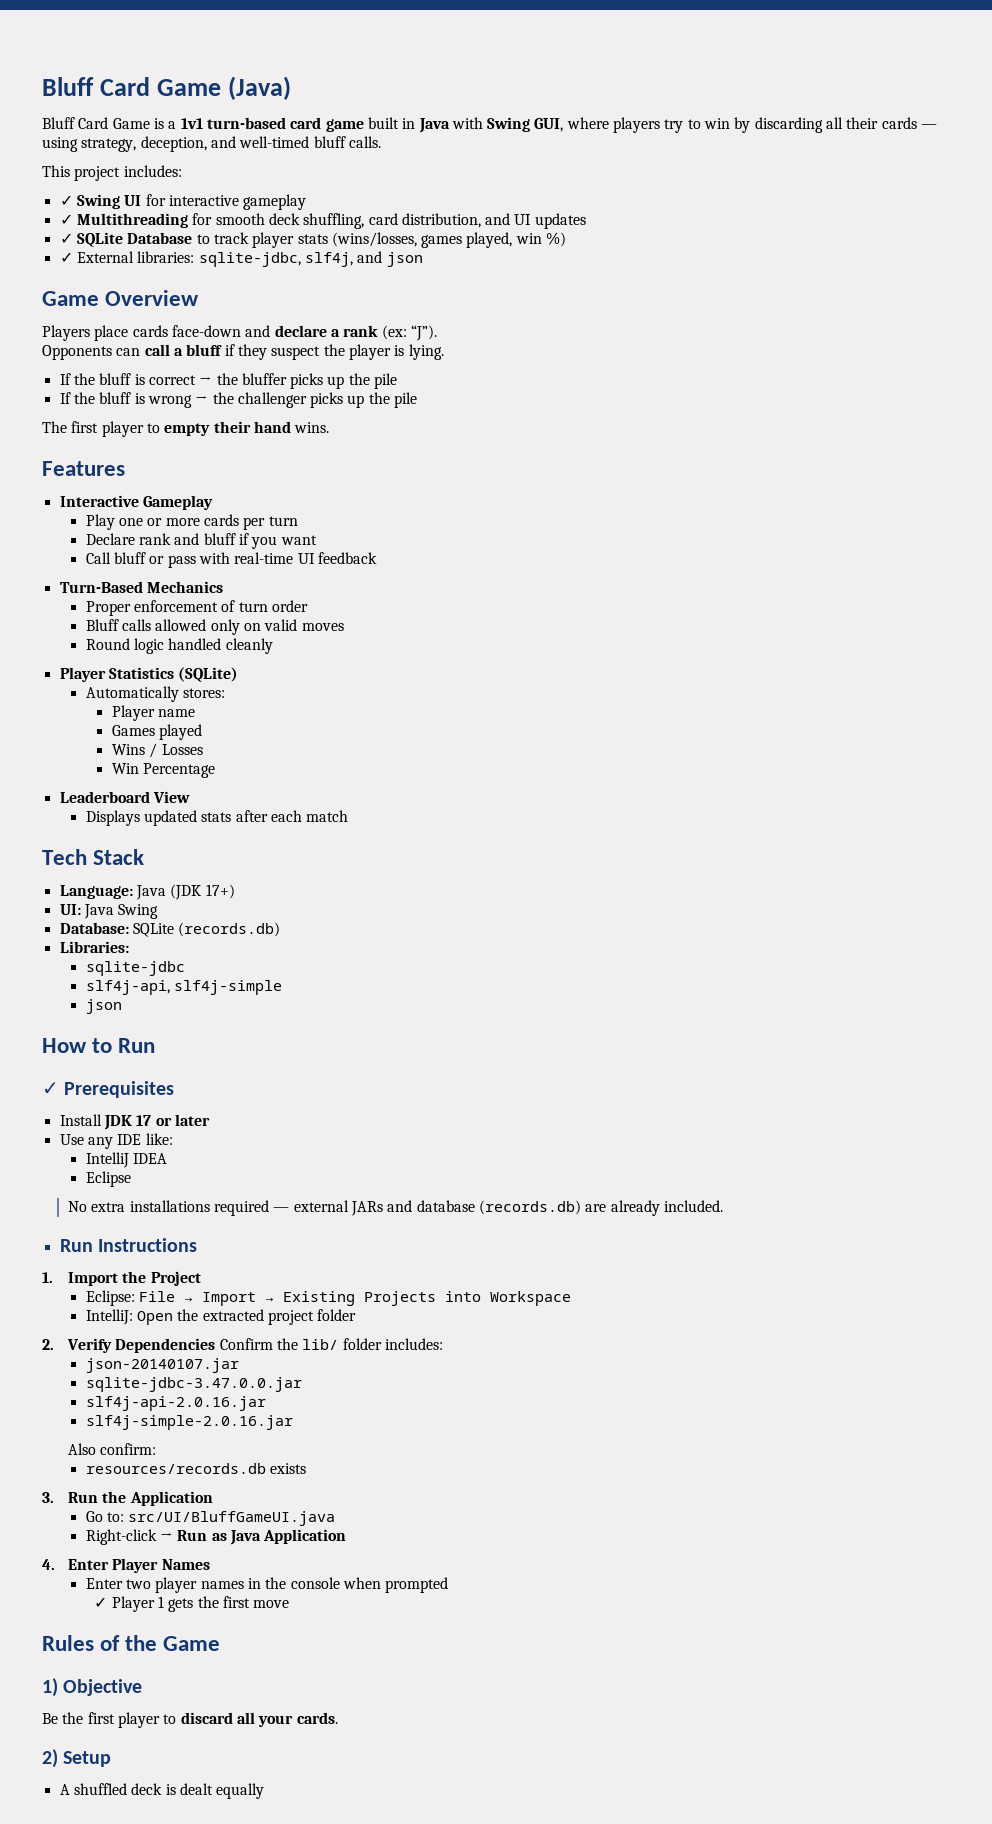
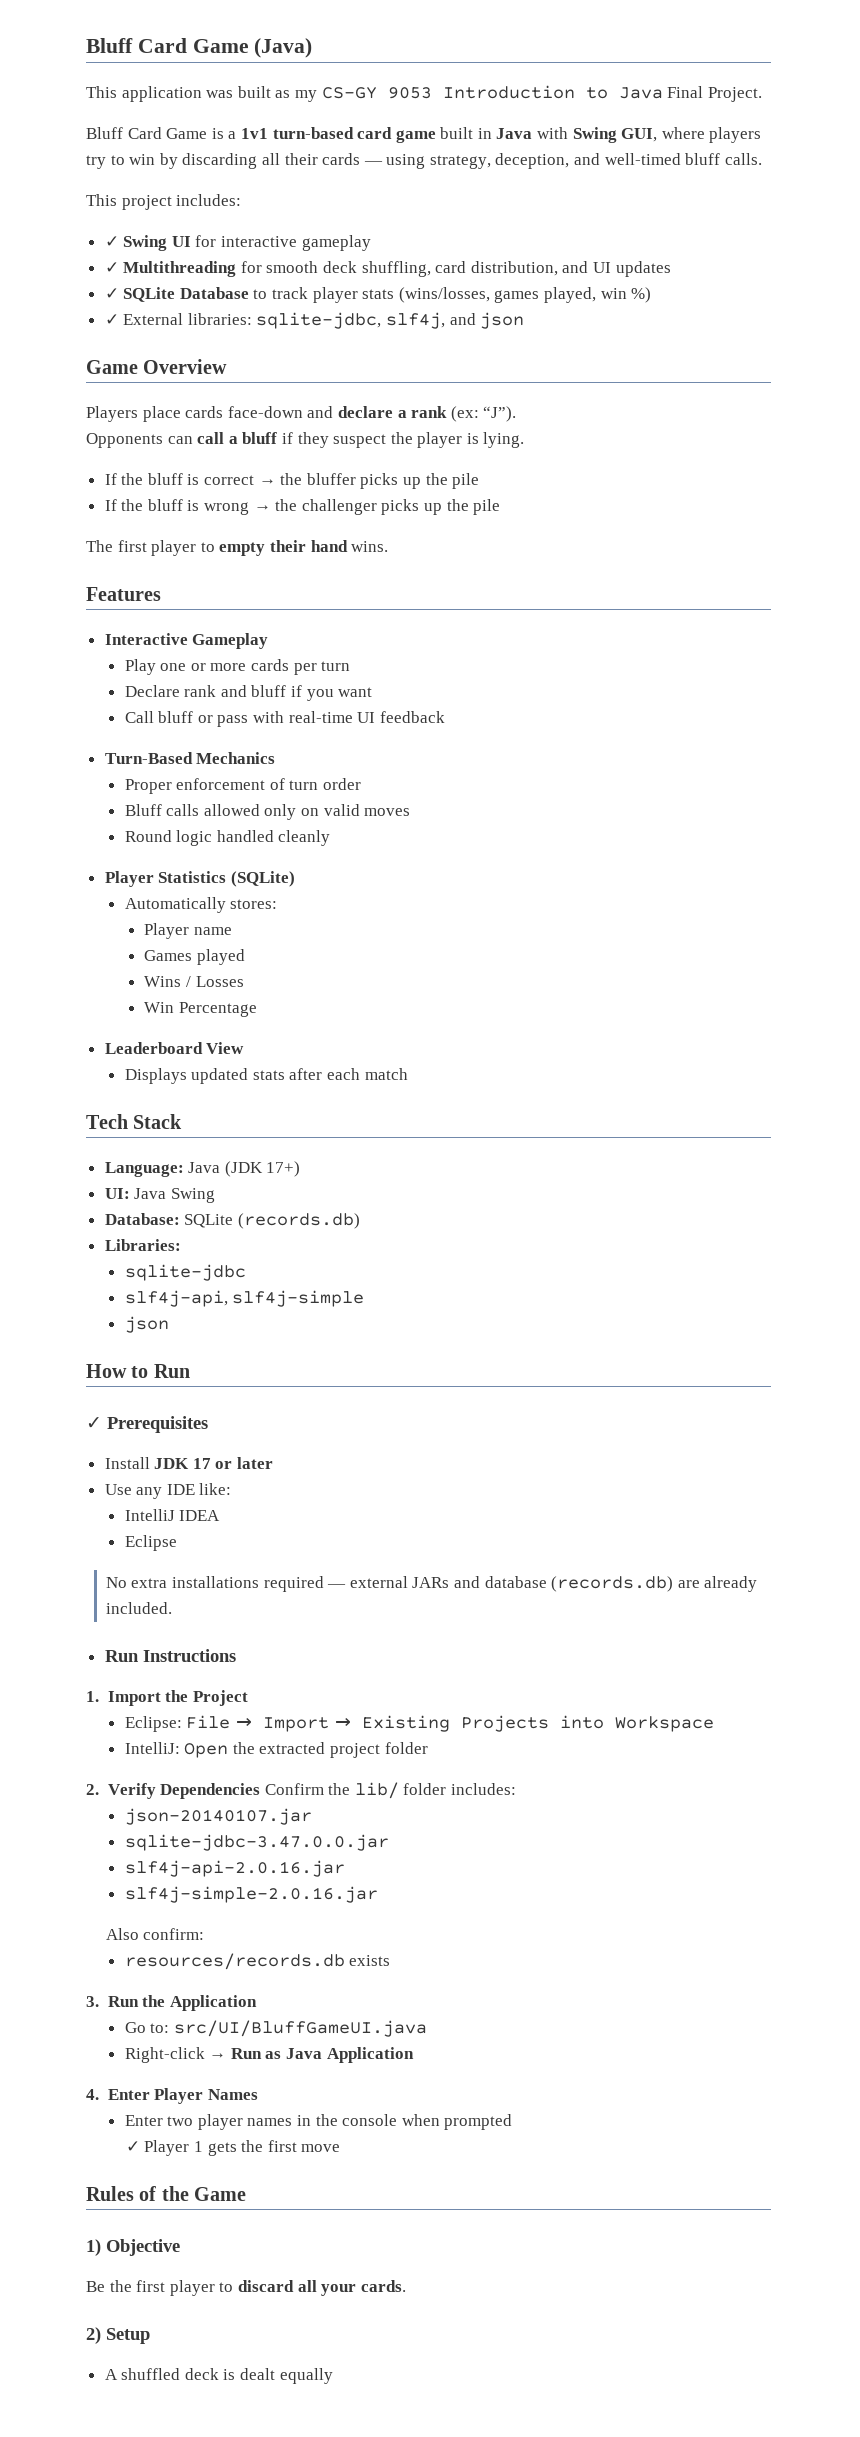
+ This application was built as my CS-GY 9053 Introduction to Java Final Project.

